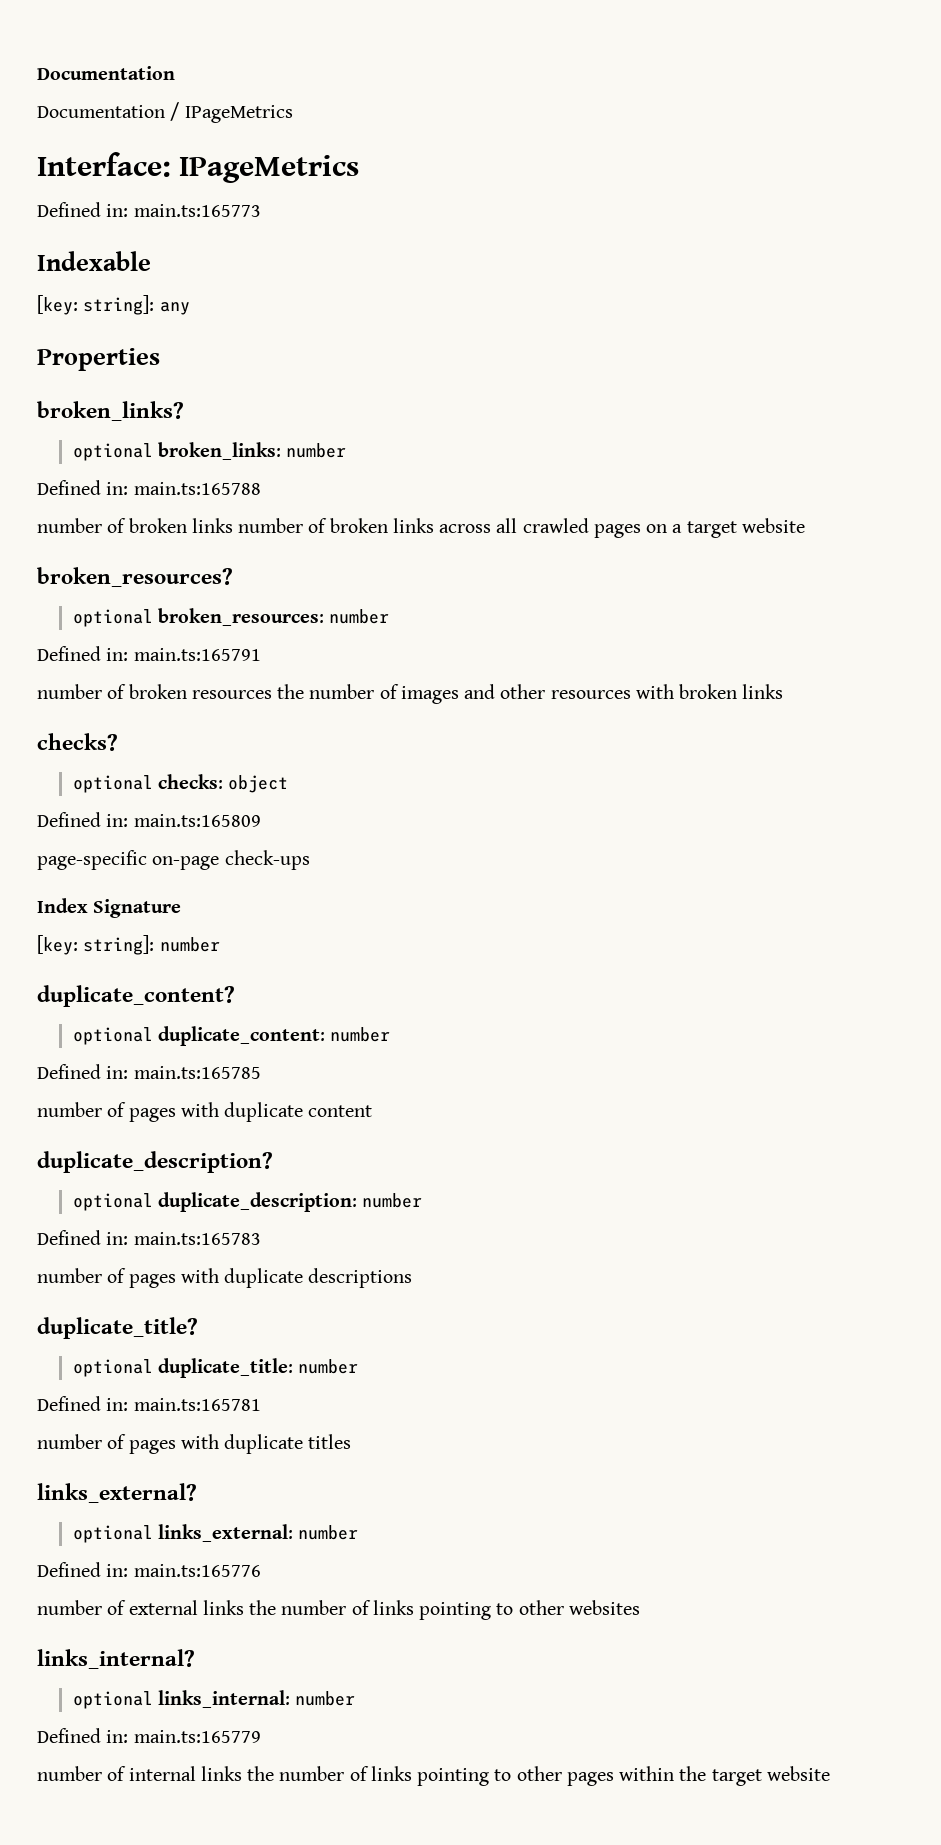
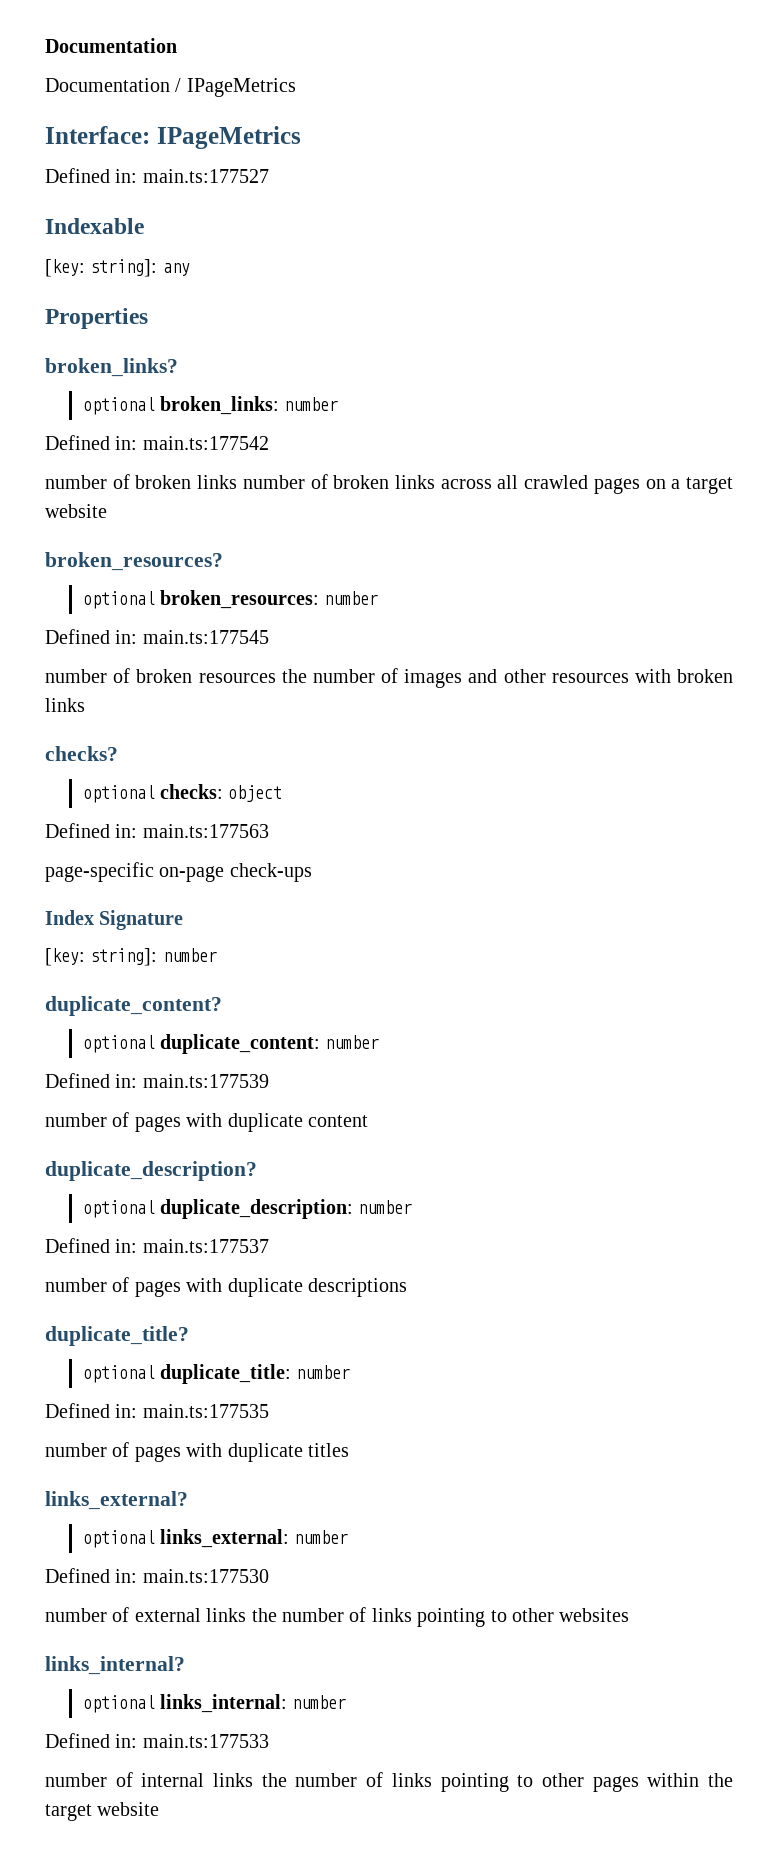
- Defined in: main.ts:165773
+ Defined in: main.ts:177527
- Defined in: main.ts:165788
+ Defined in: main.ts:177542
- Defined in: main.ts:165791
+ Defined in: main.ts:177545
- Defined in: main.ts:165809
+ Defined in: main.ts:177563
- Defined in: main.ts:165785
+ Defined in: main.ts:177539
- Defined in: main.ts:165783
+ Defined in: main.ts:177537
- Defined in: main.ts:165781
+ Defined in: main.ts:177535
- Defined in: main.ts:165776
+ Defined in: main.ts:177530
- Defined in: main.ts:165779
+ Defined in: main.ts:177533

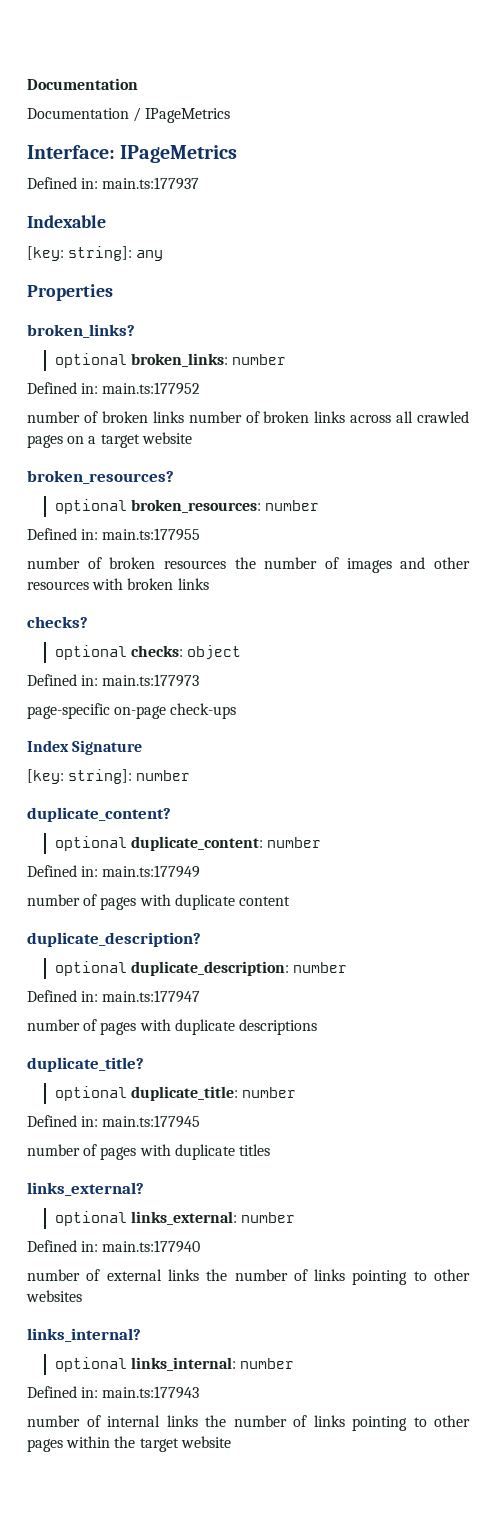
- Defined in: main.ts:177527
+ Defined in: main.ts:177937
- Defined in: main.ts:177542
+ Defined in: main.ts:177952
- Defined in: main.ts:177545
+ Defined in: main.ts:177955
- Defined in: main.ts:177563
+ Defined in: main.ts:177973
- Defined in: main.ts:177539
+ Defined in: main.ts:177949
- Defined in: main.ts:177537
+ Defined in: main.ts:177947
- Defined in: main.ts:177535
+ Defined in: main.ts:177945
- Defined in: main.ts:177530
+ Defined in: main.ts:177940
- Defined in: main.ts:177533
+ Defined in: main.ts:177943

